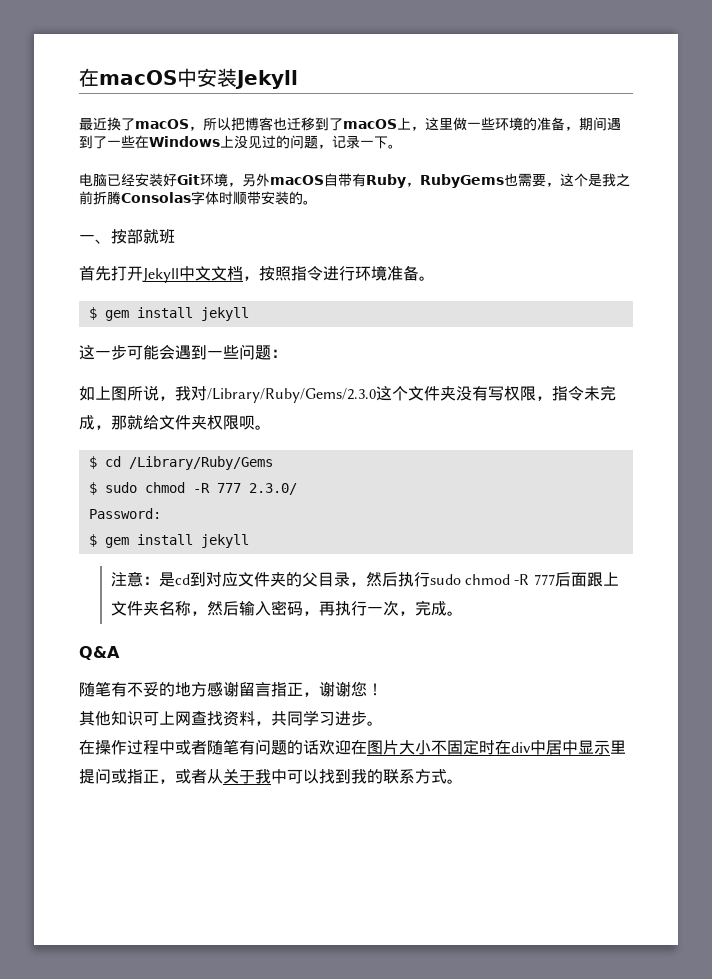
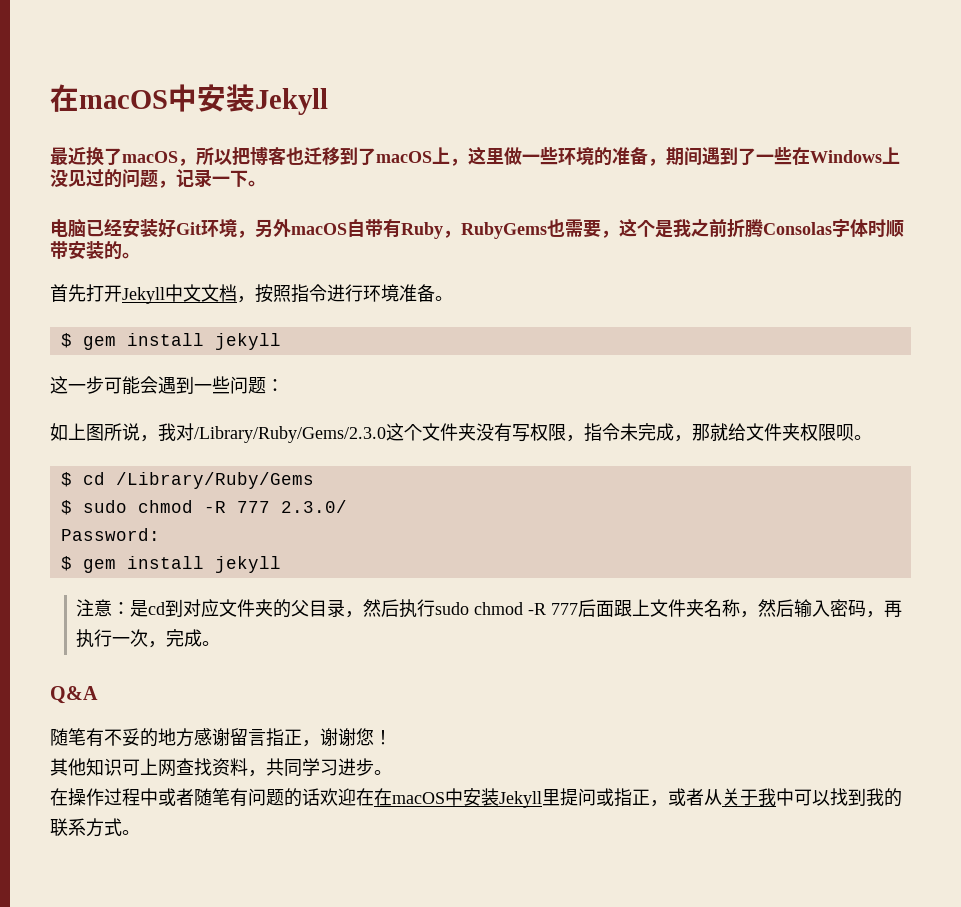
- 一、按部就班
- 在操作过程中或者随笔有问题的话欢迎在图片大小不固定时在div中居中显示里提问或指正，或者从关于我中可以找到我的联系方式。
+ 在操作过程中或者随笔有问题的话欢迎在在macOS中安装Jekyll里提问或指正，或者从关于我中可以找到我的联系方式。

